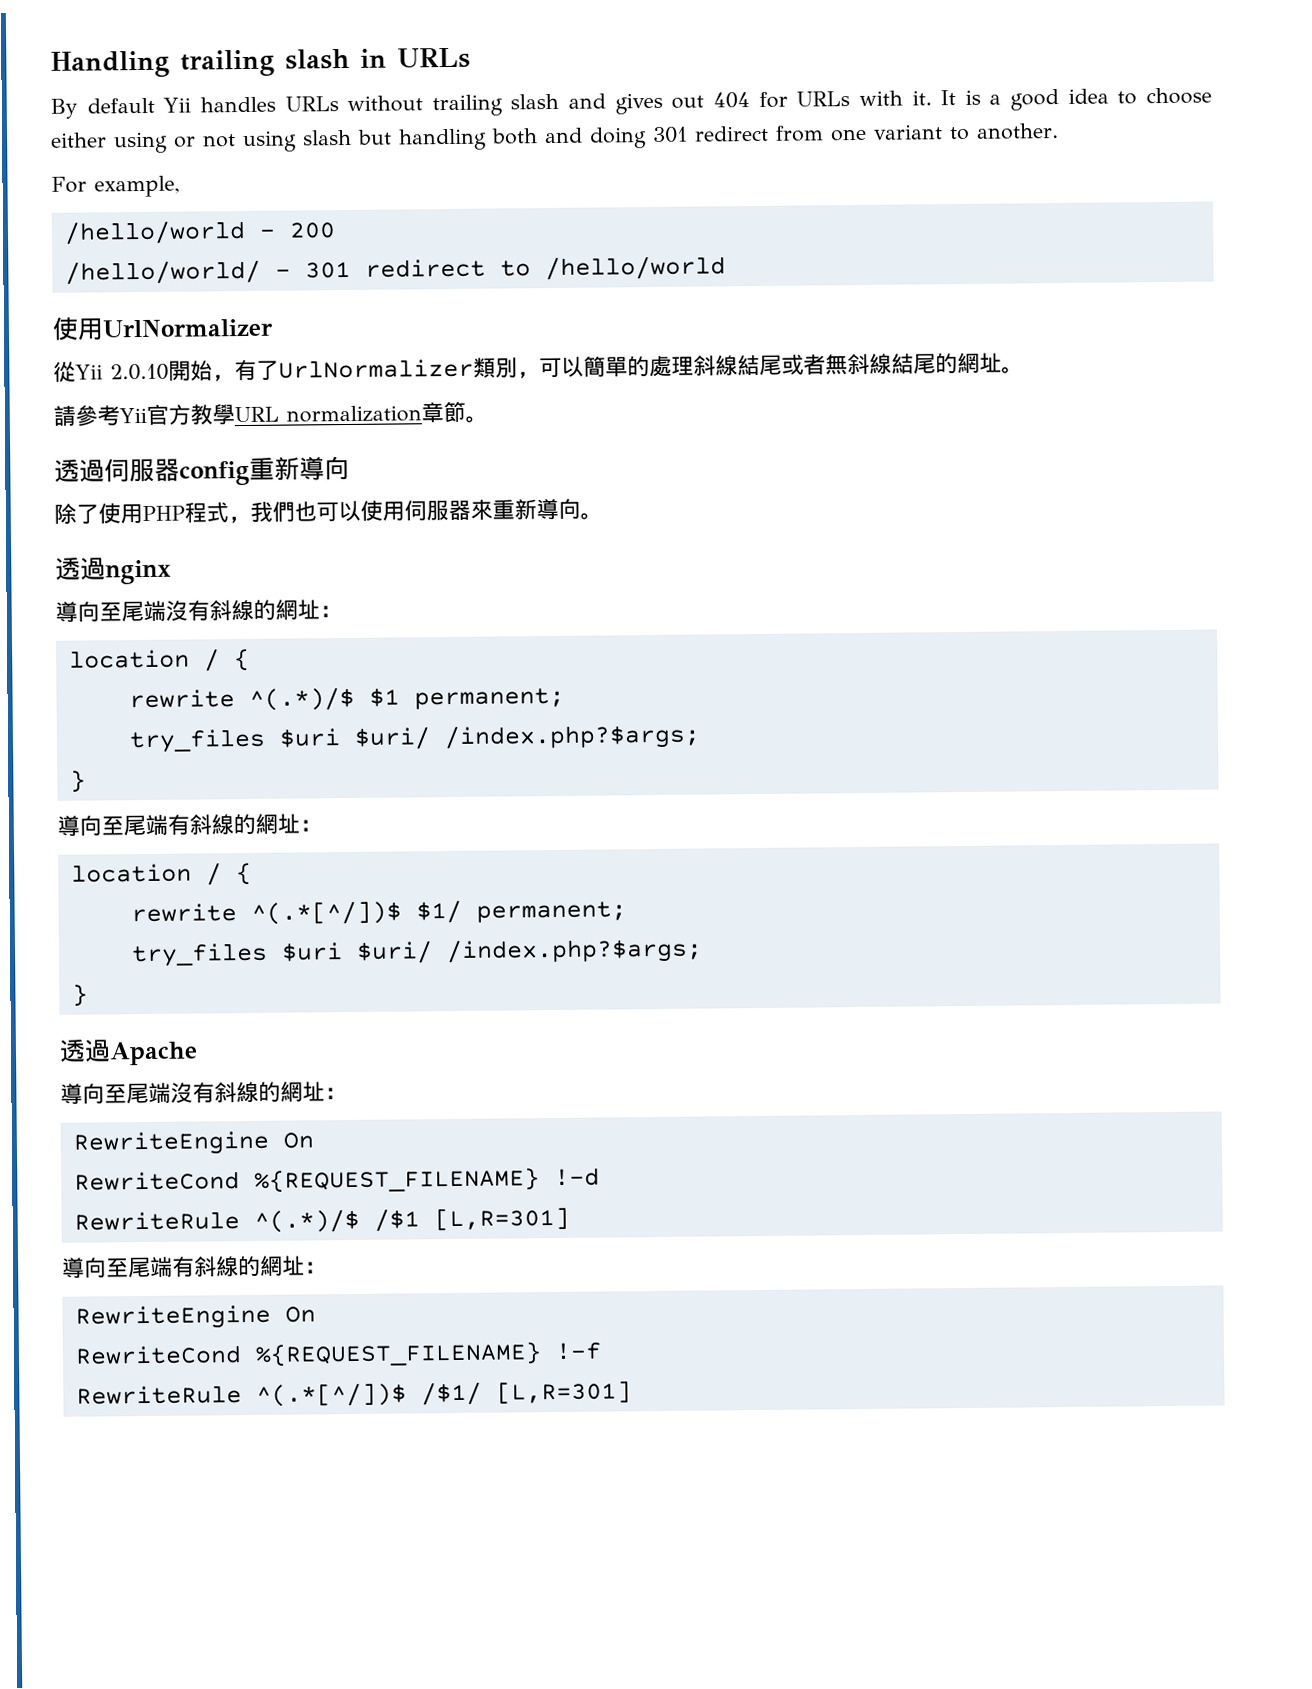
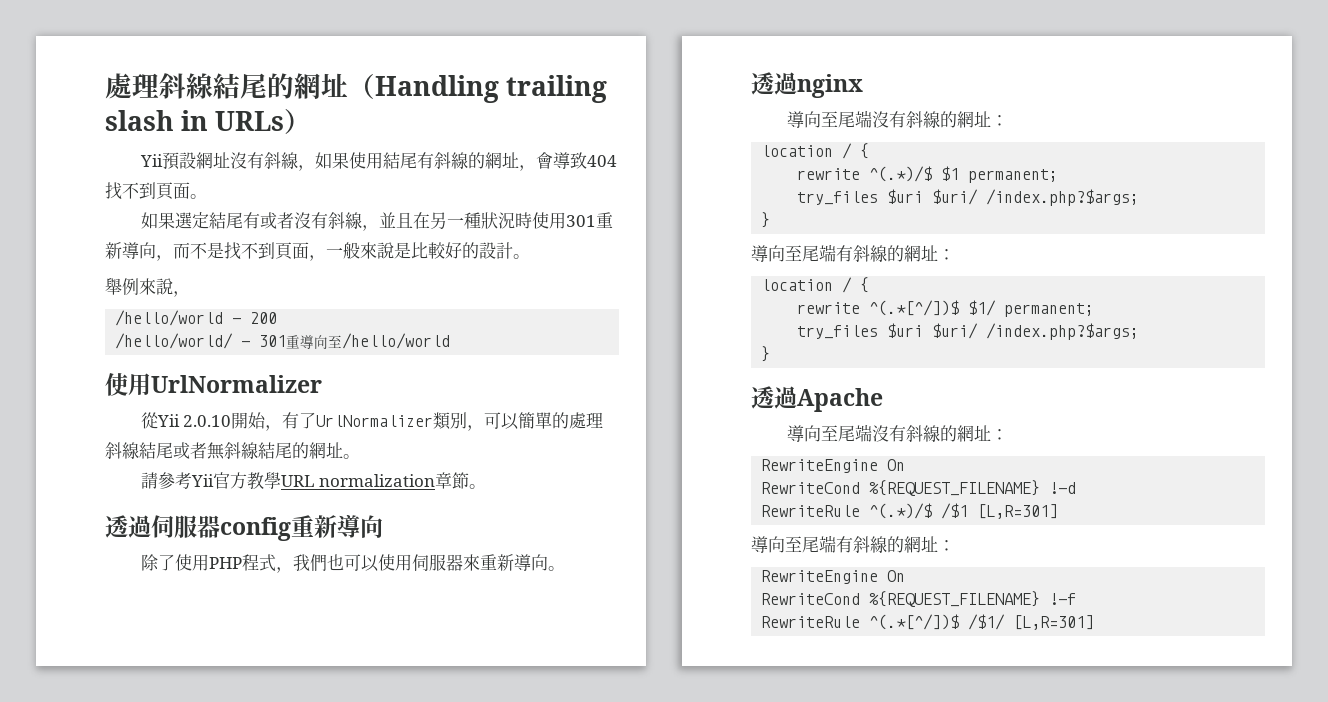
- Handling trailing slash in URLs
- By default Yii handles URLs without trailing slash and gives out 404 for URLs with it. It is a good idea to choose either using or not using slash but handling both and doing 301 redirect from one variant to another.
- For example,
+ 處理斜線結尾的網址（Handling trailing slash in URLs）
+ Yii預設網址沒有斜線，如果使用結尾有斜線的網址，會導致404找不到頁面。
+ 如果選定結尾有或者沒有斜線，並且在另一種狀況時使用301重新導向，而不是找不到頁面，一般來說是比較好的設計。
+ 舉例來說，
- /hello/world/ - 301 redirect to /hello/world
+ /hello/world/ - 301重導向至/hello/world

